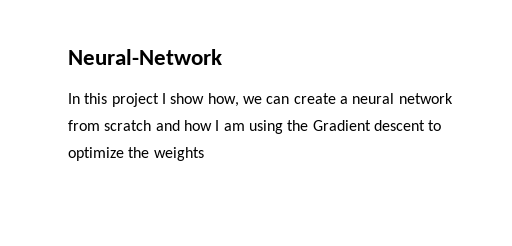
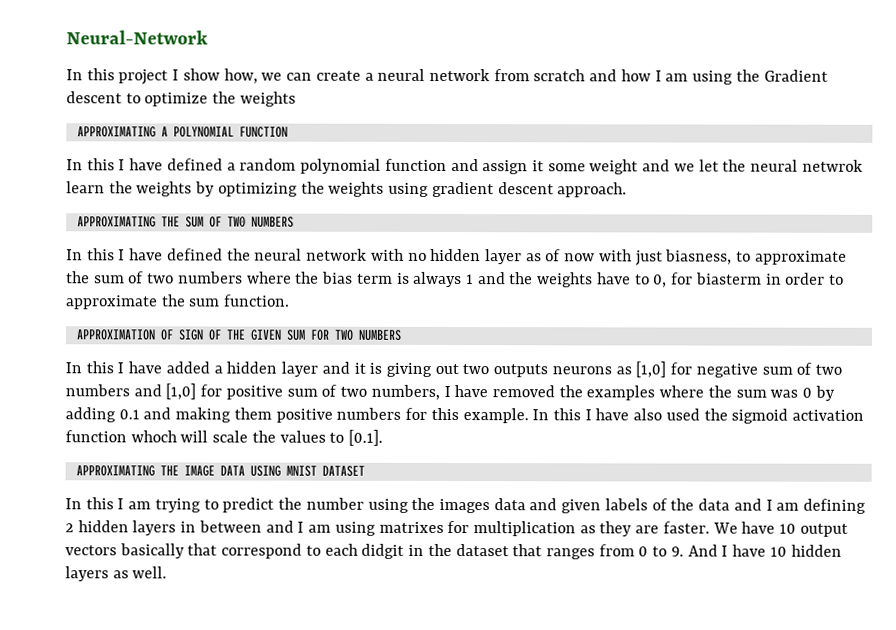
+ APPROXIMATING A POLYNOMIAL FUNCTION
+ In this I have defined a random polynomial function and assign it some weight and we let the neural netwrok learn the weights by optimizing the weights using gradient descent approach.
+ APPROXIMATING THE SUM OF TW0 NUMBERS
+ In this I have defined the neural network with no hidden layer as of now with just biasness, to approximate the sum of two numbers where the bias term is always 1 and the weights have to 0, for biasterm in order to approximate the sum function.
+ APPROXIMATION OF SIGN OF THE GIVEN SUM FOR TWO NUMBERS
+ In this I have added a hidden layer and it is giving out two outputs neurons as [1,0] for negative sum of two numbers and [1,0] for positive sum of two numbers, I have removed the examples where the sum was 0 by adding 0.1 and making them positive numbers for this example. In this I have also used the sigmoid activation function whoch will scale the values to [0.1].
+ APPROXIMATING THE IMAGE DATA USING MNIST DATASET
+ In this I am trying to predict the number using the images data and given labels of the data and I am defining 2 hidden layers in between and I am using matrixes for multiplication as they are faster. We have 10 output vectors basically that correspond to each didgit in the dataset that ranges from 0 to 9. And I have 10 hidden layers as well.

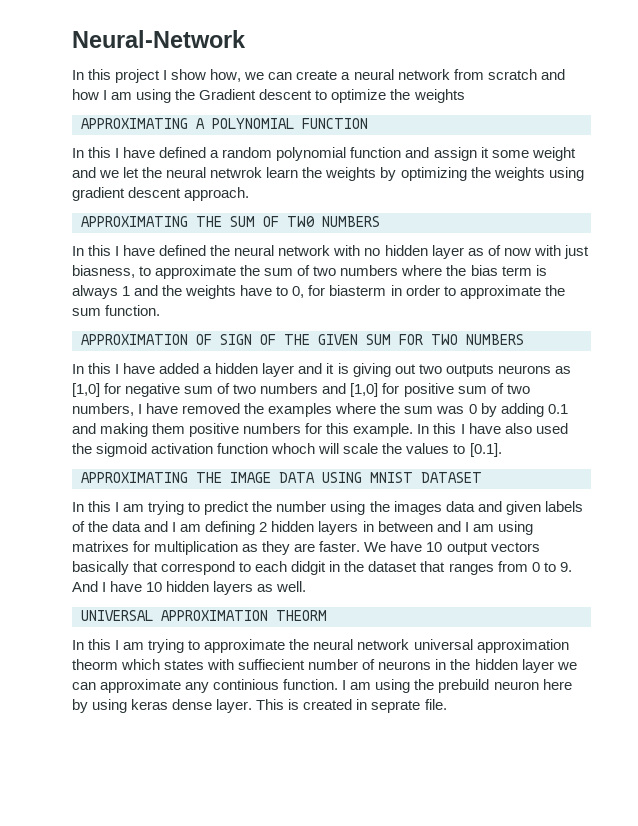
+ UNIVERSAL APPROXIMATION THEORM
+ In this I am trying to approximate the neural network universal approximation theorm which states with suffiecient number of neurons in the hidden layer we can approximate any continious function. I am using the prebuild neuron here by using keras dense layer. This is created in seprate file.

